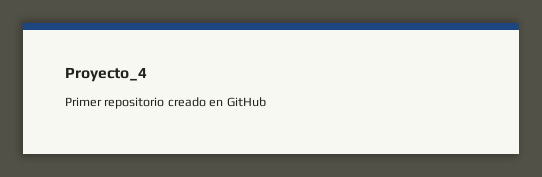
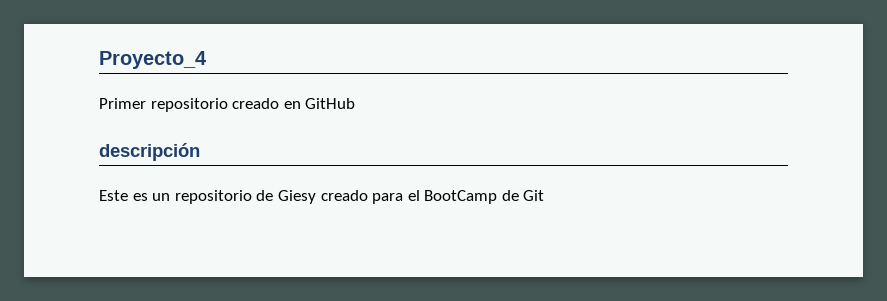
+ descripción
+ Este es un repositorio de Giesy creado para el BootCamp de Git

